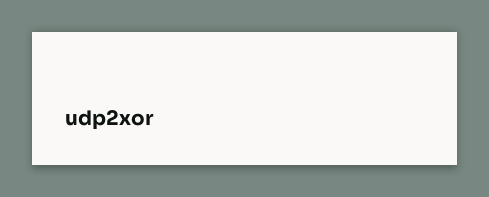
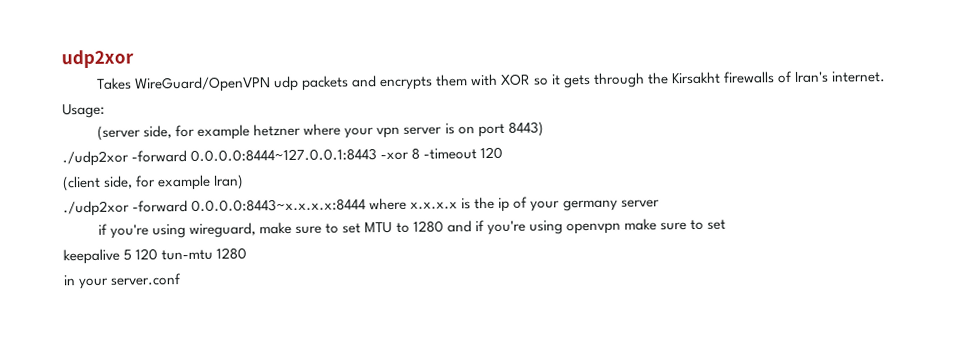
+ Takes WireGuard/OpenVPN udp packets and encrypts them with XOR so it gets through the Kirsakht firewalls of Iran's internet.
+ Usage:
+ (server side, for example hetzner where your vpn server is on port 8443)
+ ./udp2xor -forward 0.0.0.0:8444~127.0.0.1:8443 -xor 8 -timeout 120
+ (client side, for example Iran)
+ ./udp2xor -forward 0.0.0.0:8443~x.x.x.x:8444 where x.x.x.x is the ip of your germany server
+ if you're using wireguard, make sure to set MTU to 1280 and if you're using openvpn make sure to set
+ keepalive 5 120 tun-mtu 1280
+ in your server.conf

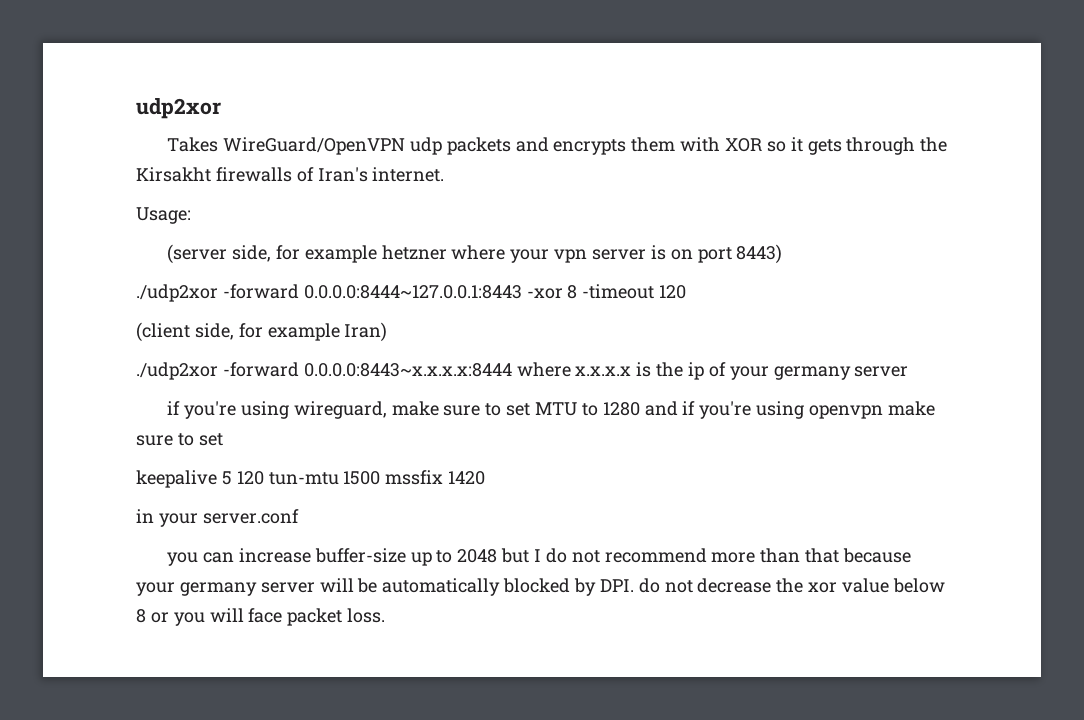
- keepalive 5 120 tun-mtu 1280
+ keepalive 5 120 tun-mtu 1500 mssfix 1420
+ you can increase buffer-size up to 2048 but I do not recommend more than that because your germany server will be automatically blocked by DPI. do not decrease the xor value below 8 or you will face packet loss.

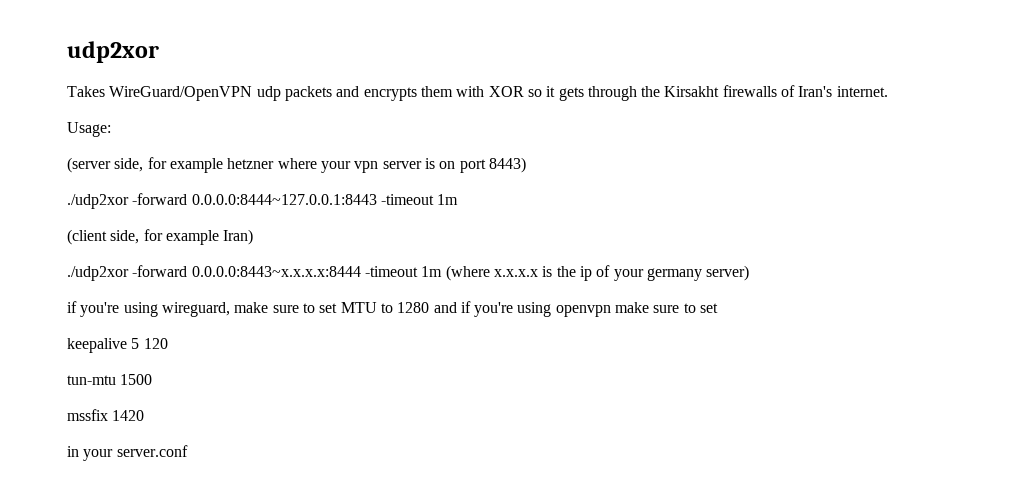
- ./udp2xor -forward 0.0.0.0:8444~127.0.0.1:8443 -xor 8 -timeout 120
+ ./udp2xor -forward 0.0.0.0:8444~127.0.0.1:8443 -timeout 1m
- ./udp2xor -forward 0.0.0.0:8443~x.x.x.x:8444 where x.x.x.x is the ip of your germany server
+ ./udp2xor -forward 0.0.0.0:8443~x.x.x.x:8444 -timeout 1m (where x.x.x.x is the ip of your germany server)
- keepalive 5 120 tun-mtu 1500 mssfix 1420
+ keepalive 5 120
+ tun-mtu 1500
+ mssfix 1420
- you can increase buffer-size up to 2048 but I do not recommend more than that because your germany server will be automatically blocked by DPI. do not decrease the xor value below 8 or you will face packet loss.

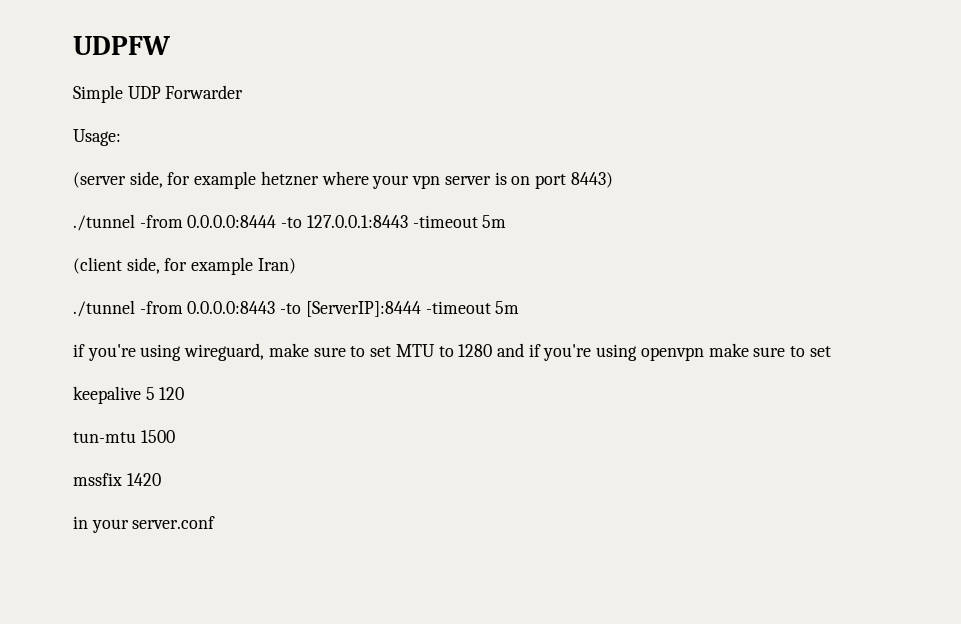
- udp2xor
- Takes WireGuard/OpenVPN udp packets and encrypts them with XOR so it gets through the Kirsakht firewalls of Iran's internet.
+ UDPFW
+ Simple UDP Forwarder
- ./udp2xor -forward 0.0.0.0:8444~127.0.0.1:8443 -timeout 1m
+ ./tunnel -from 0.0.0.0:8444 -to 127.0.0.1:8443 -timeout 5m
- ./udp2xor -forward 0.0.0.0:8443~x.x.x.x:8444 -timeout 1m (where x.x.x.x is the ip of your germany server)
+ ./tunnel -from 0.0.0.0:8443 -to [ServerIP]:8444 -timeout 5m

